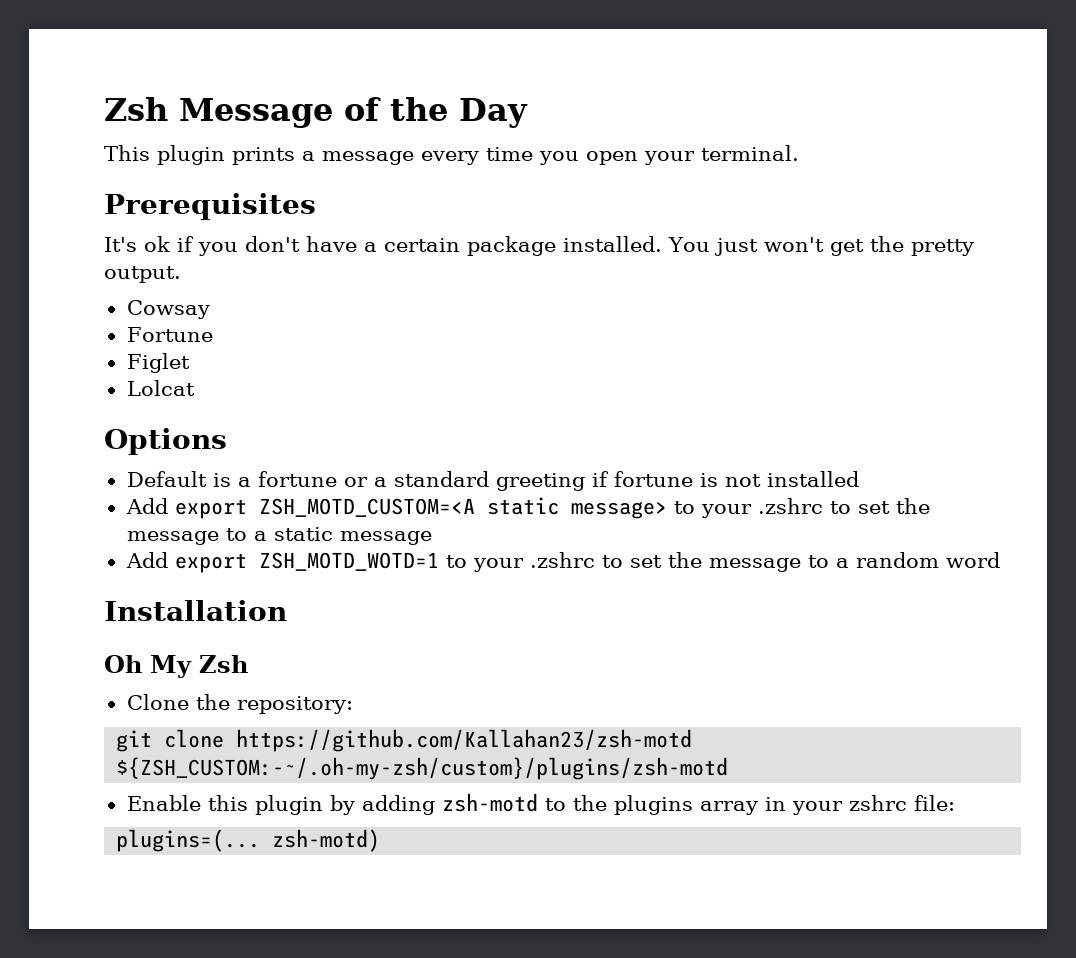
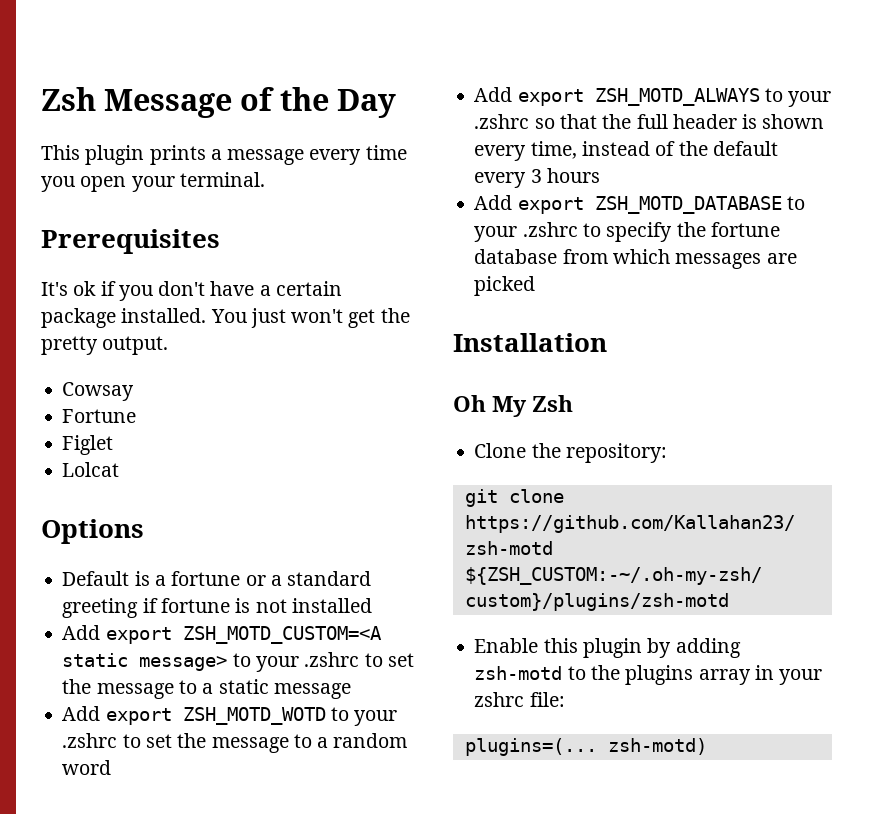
- Add export ZSH_MOTD_WOTD=1 to your .zshrc to set the message to a random word
+ Add export ZSH_MOTD_WOTD to your .zshrc to set the message to a random word
+ Add export ZSH_MOTD_ALWAYS to your .zshrc so that the full header is shown every time, instead of the default every 3 hours
+ Add export ZSH_MOTD_DATABASE to your .zshrc to specify the fortune database from which messages are picked

